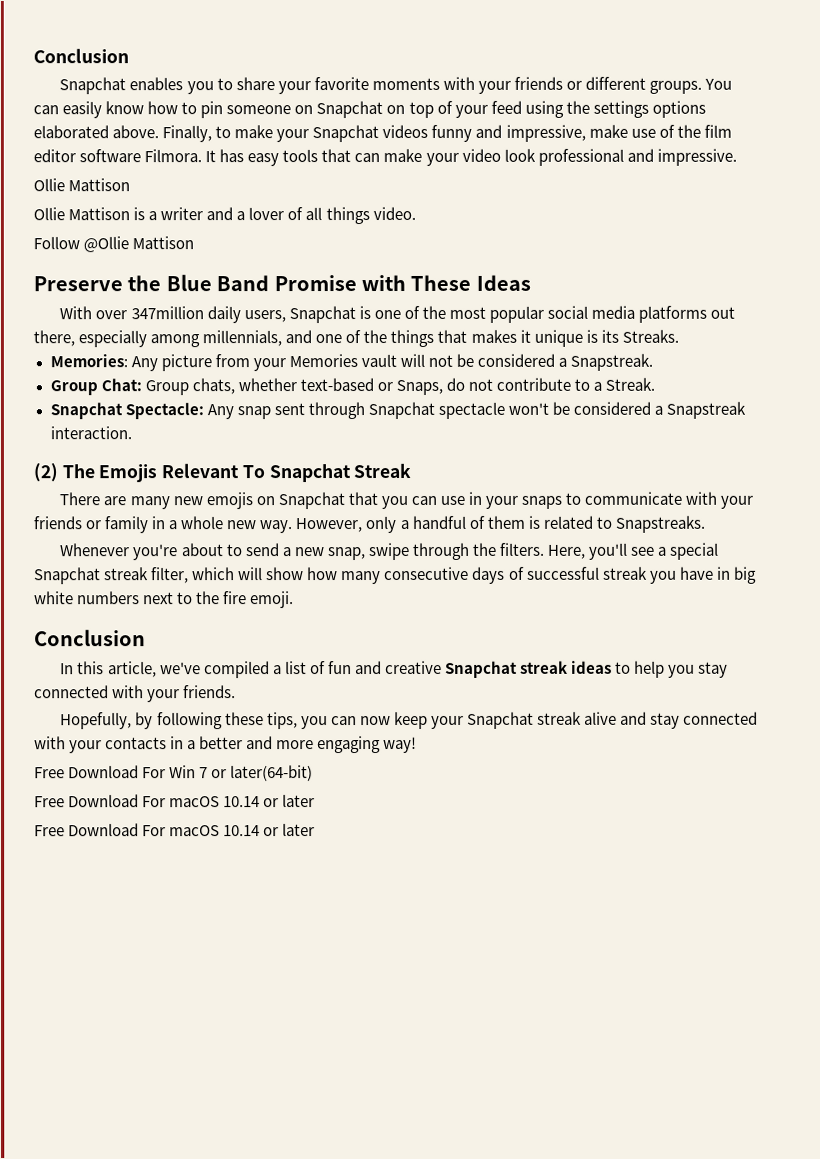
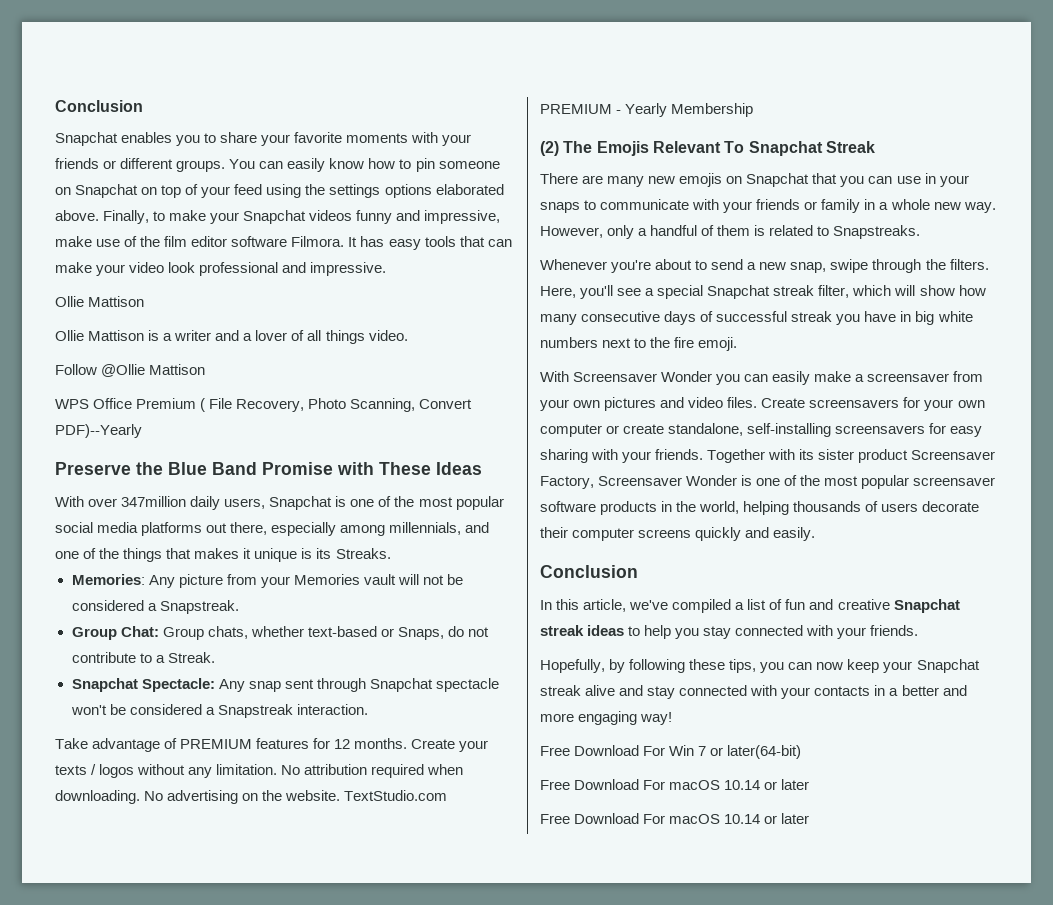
+ WPS Office Premium ( File Recovery, Photo Scanning, Convert PDF)--Yearly
+ Take advantage of PREMIUM features for 12 months. Create your texts / logos without any limitation. No attribution required when downloading. No advertising on the website. TextStudio.com PREMIUM - Yearly Membership
+ With Screensaver Wonder you can easily make a screensaver from your own pictures and video files. Create screensavers for your own computer or create standalone, self-installing screensavers for easy sharing with your friends. Together with its sister product Screensaver Factory, Screensaver Wonder is one of the most popular screensaver software products in the world, helping thousands of users decorate their computer screens quickly and easily.

